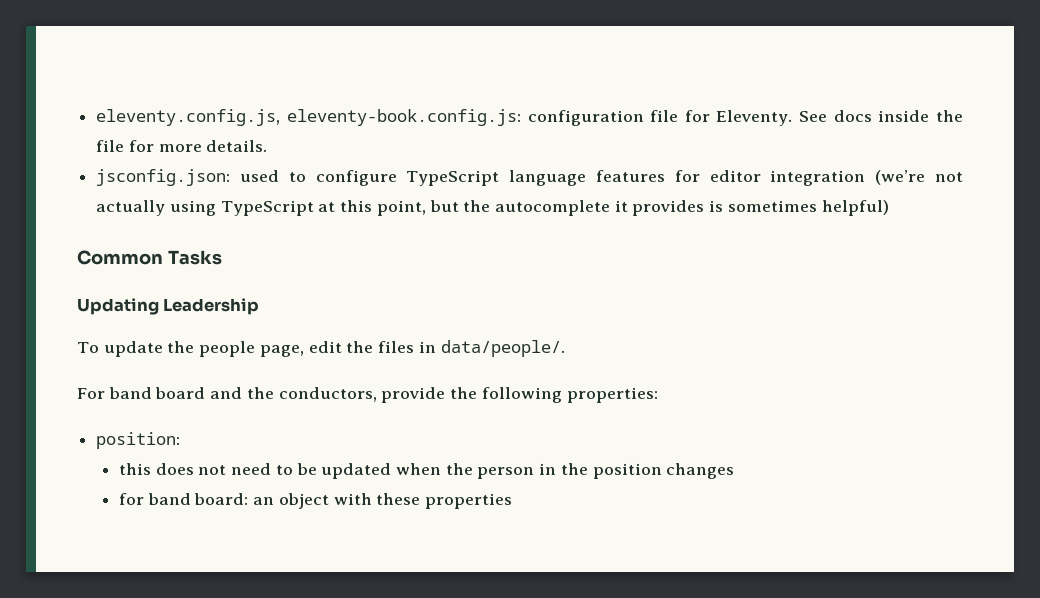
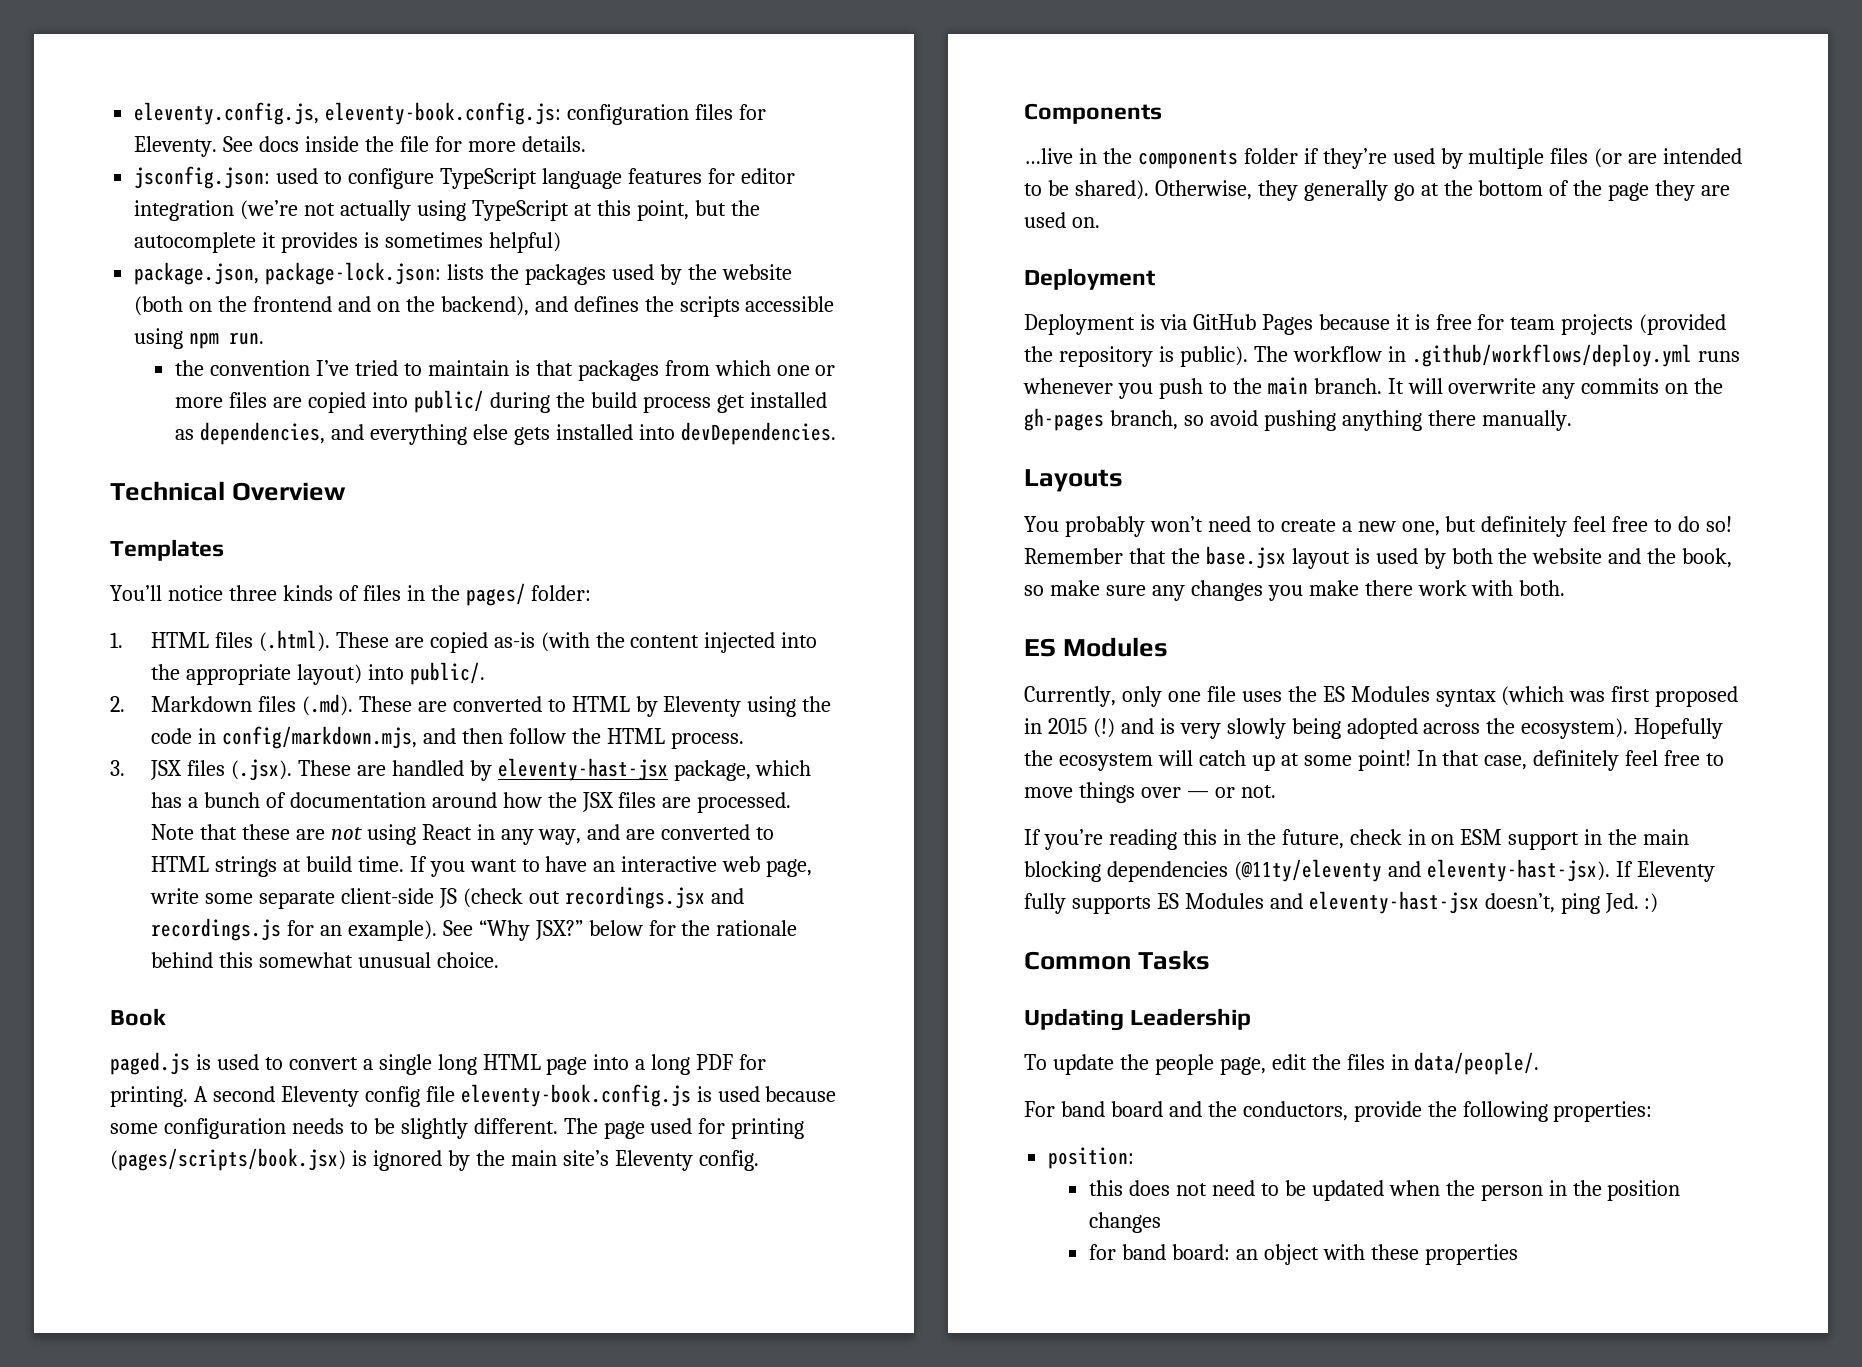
- eleventy.config.js, eleventy-book.config.js: configuration file for Eleventy.
+ eleventy.config.js, eleventy-book.config.js: configuration files for Eleventy.
+ package.json, package-lock.json: lists the packages used by the website (both on the frontend and on the backend), and defines the scripts accessible using npm run.
+ the convention I’ve tried to maintain is that packages from which one or more files are copied into public/ during the build process get installed as dependencies, and everything else gets installed into devDependencies.
+ Technical Overview
+ Templates
+ You’ll notice three kinds of files in the pages/ folder:
+ 1. HTML files (.html). These are copied as-is (with the content injected into the appropriate layout) into public/.
+ 2. Markdown files (.md). These are converted to HTML by Eleventy using the code in config/markdown.mjs, and then follow the HTML process.
+ 3. JSX files (.jsx). These are handled by eleventy-hast-jsx package, which has a bunch of documentation around how the JSX files are processed. Note that these are not using React in any way, and are converted to HTML strings at build time. If you want to have an interactive web page, write some separate client-side JS (check out recordings.jsx and recordings.js for an example). See “Why JSX?” below for the rationale behind this somewhat unusual choice.
+ Book
+ paged.js is used to convert a single long HTML page into a long PDF for printing. A second Eleventy config file eleventy-book.config.js is used because some configuration needs to be slightly different. The page used for printing (pages/scripts/book.jsx) is ignored by the main site’s Eleventy config.
+ Components
+ …live in the components folder if they’re used by multiple files (or are intended to be shared). Otherwise, they generally go at the bottom of the page they are used on.
+ Deployment
+ Deployment is via GitHub Pages because it is free for team projects (provided the repository is public). The workflow in .github/workflows/deploy.yml runs whenever you push to the main branch. It will overwrite any commits on the gh-pages branch, so avoid pushing anything there manually.
+ Layouts
+ You probably won’t need to create a new one, but definitely feel free to do so! Remember that the base.jsx layout is used by both the website and the book, so make sure any changes you make there work with both.
+ ES Modules
+ Currently, only one file uses the ES Modules syntax (which was first proposed in 2015 (!) and is very slowly being adopted across the ecosystem). Hopefully the ecosystem will catch up at some point! In that case, definitely feel free to move things over — or not.
+ If you’re reading this in the future, check in on ESM support in the main blocking dependencies (@11ty/eleventy and eleventy-hast-jsx). If Eleventy fully supports ES Modules and eleventy-hast-jsx doesn’t, ping Jed. :)

